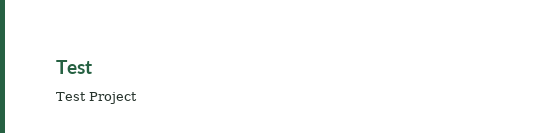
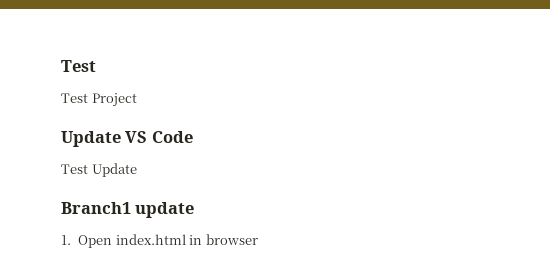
+ Update VS Code
+ Test Update
+ Branch1 update
+ 1. Open index.html in browser

